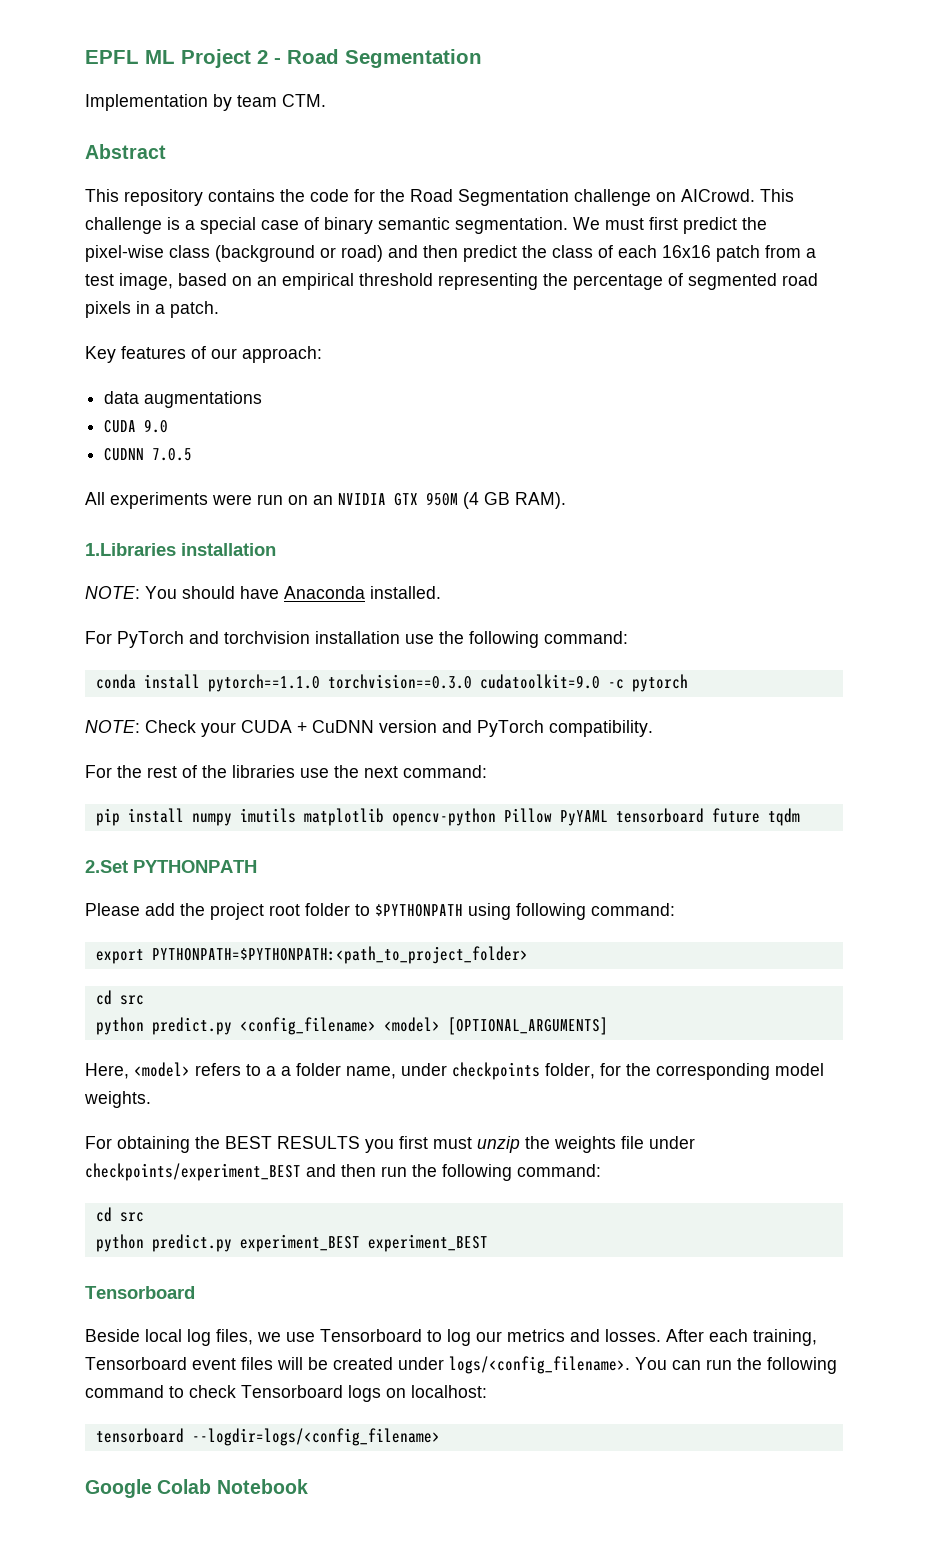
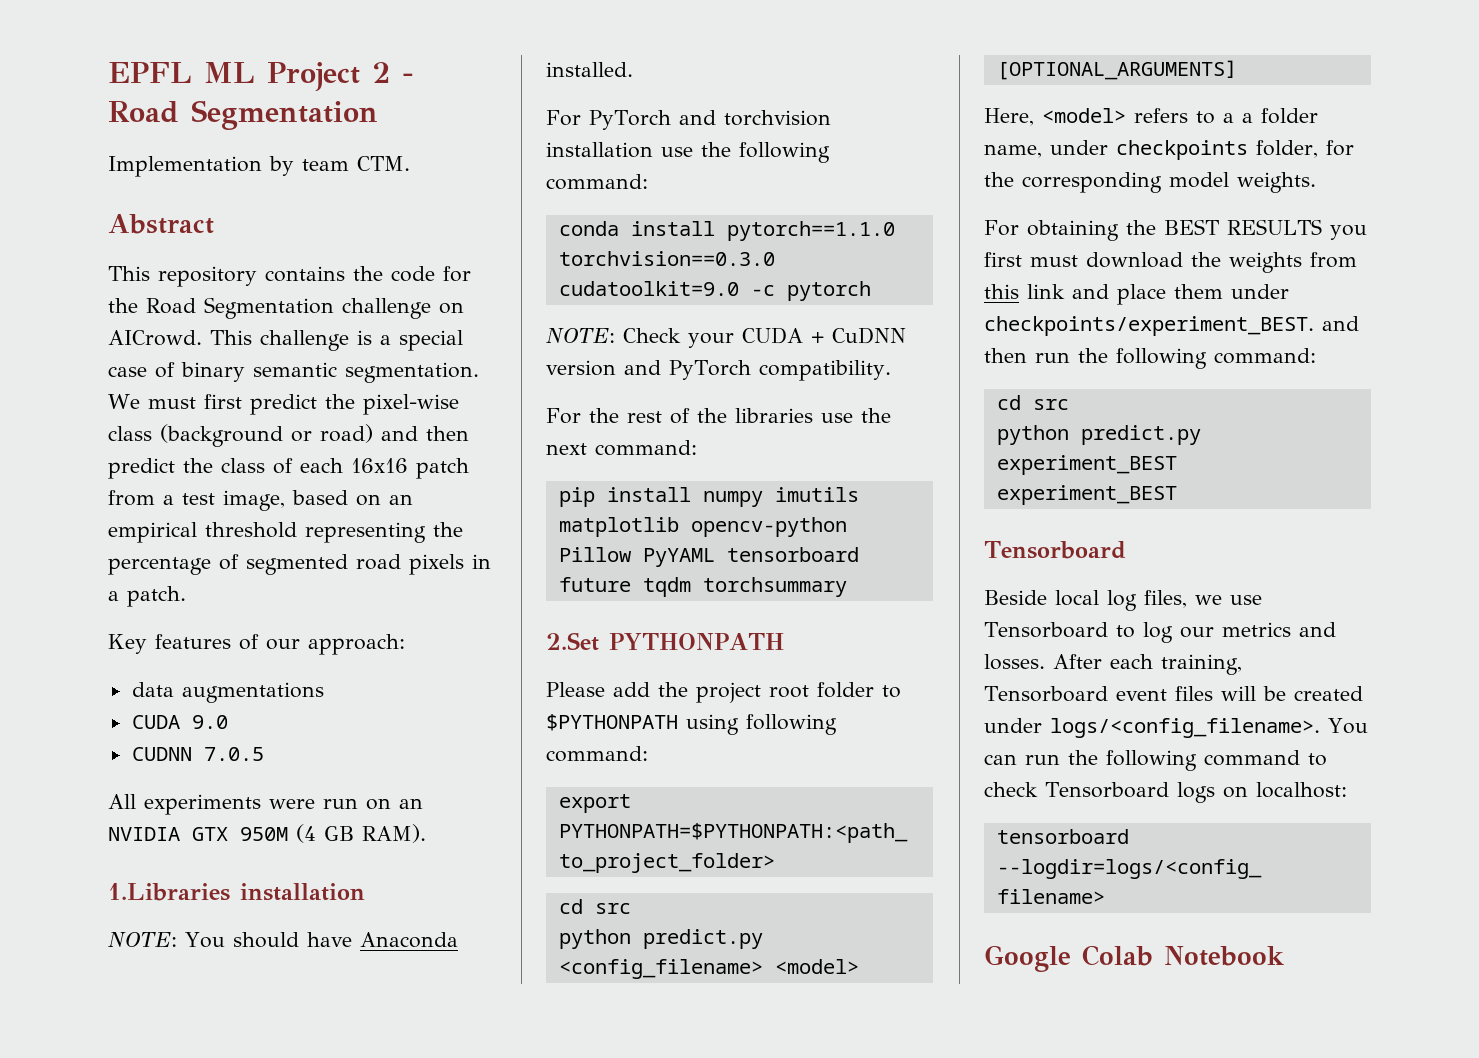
- pip install numpy imutils matplotlib opencv-python Pillow PyYAML tensorboard future tqdm
+ pip install numpy imutils matplotlib opencv-python Pillow PyYAML tensorboard future tqdm torchsummary
- For obtaining the BEST RESULTS you first must unzip the weights file under checkpoints/experiment_BEST and then run the following command:
+ For obtaining the BEST RESULTS you first must download the weights from this link and place them under checkpoints/experiment_BEST. and then run the following command:

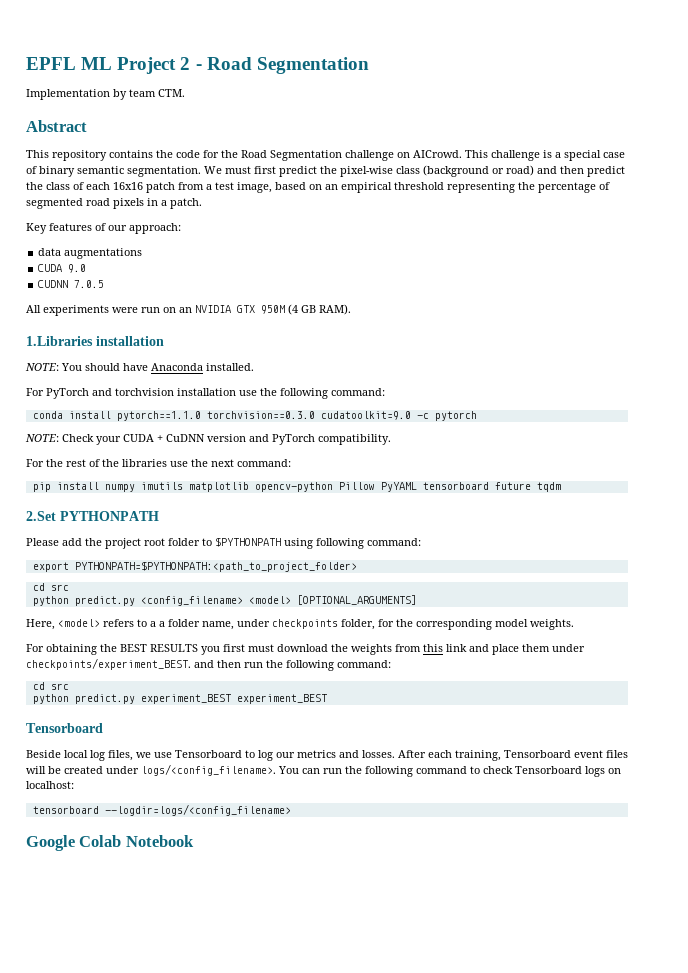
- pip install numpy imutils matplotlib opencv-python Pillow PyYAML tensorboard future tqdm torchsummary
+ pip install numpy imutils matplotlib opencv-python Pillow PyYAML tensorboard future tqdm

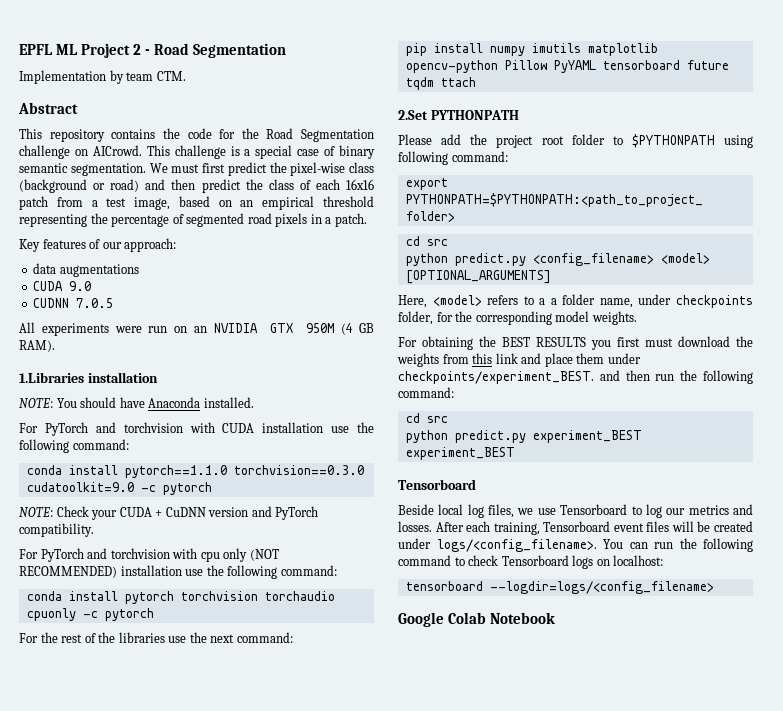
- For PyTorch and torchvision installation use the following command:
+ For PyTorch and torchvision with CUDA installation use the following command:
+ For PyTorch and torchvision with cpu only (NOT RECOMMENDED) installation use the following command:
+ conda install pytorch torchvision torchaudio cpuonly -c pytorch
- pip install numpy imutils matplotlib opencv-python Pillow PyYAML tensorboard future tqdm
+ pip install numpy imutils matplotlib opencv-python Pillow PyYAML tensorboard future tqdm ttach

